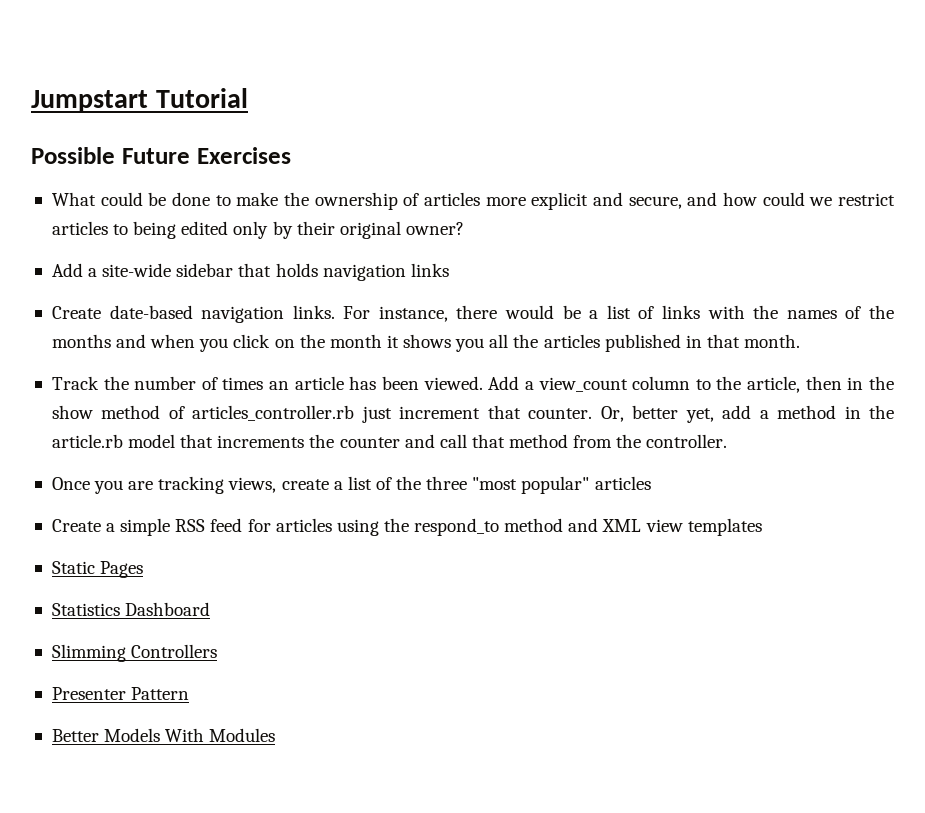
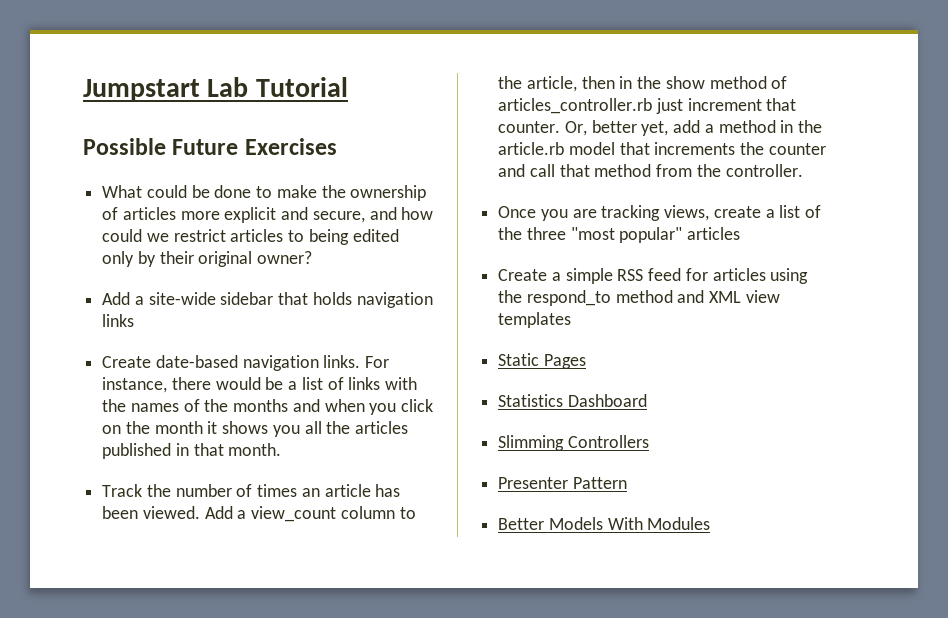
- Jumpstart Tutorial
+ Jumpstart Lab Tutorial

